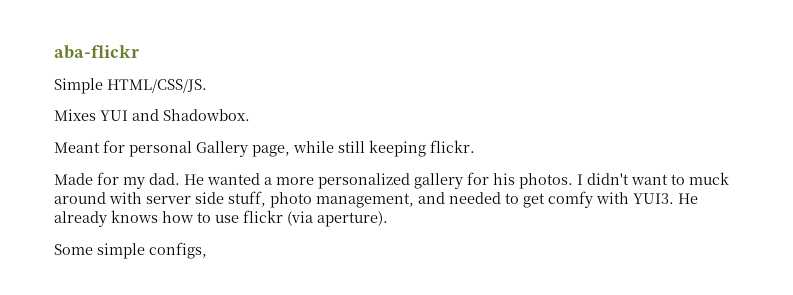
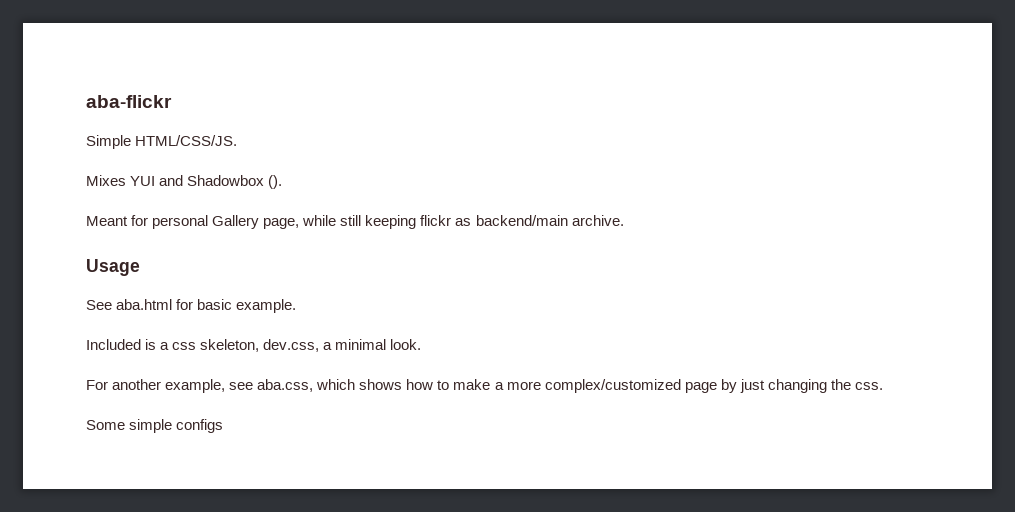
- Mixes YUI and Shadowbox.
+ Mixes YUI and Shadowbox ().
- Meant for personal Gallery page, while still keeping flickr.
- Made for my dad. He wanted a more personalized gallery for his photos. I didn't want to muck around with server side stuff, photo management, and needed to get comfy with YUI3. He already knows how to use flickr (via aperture).
+ Meant for personal Gallery page, while still keeping flickr as backend/main archive.
+ Usage
+ See aba.html for basic example.
+ Included is a css skeleton, dev.css, a minimal look.
+ For another example, see aba.css, which shows how to make a more complex/customized page by just changing the css.
- Some simple configs,
+ Some simple configs

